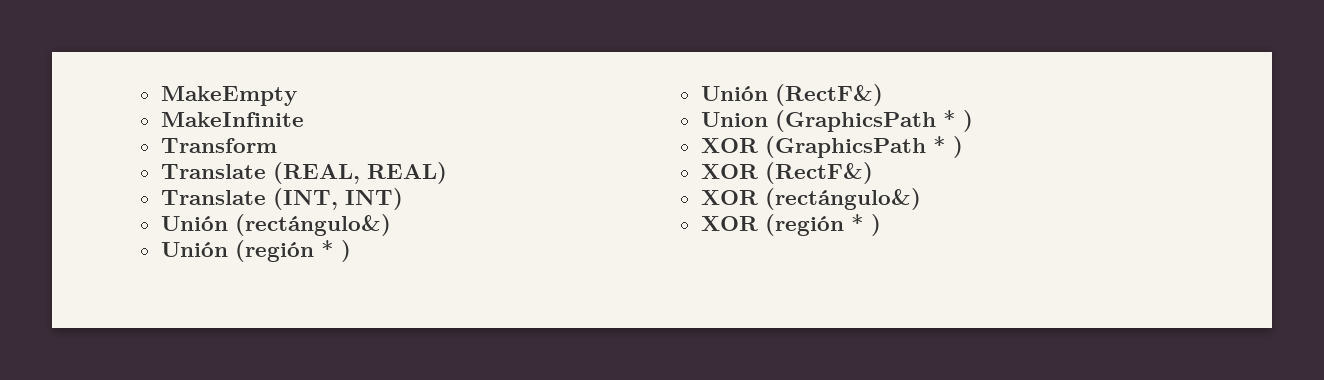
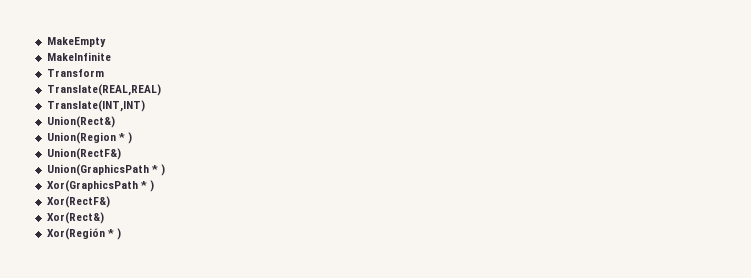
- Translate (REAL, REAL)
- Translate (INT, INT)
- Unión (rectángulo&)
- Unión (región * )
- Unión (RectF&)
- Union (GraphicsPath * )
- XOR (GraphicsPath * )
- XOR (RectF&)
- XOR (rectángulo&)
- XOR (región * )
+ Translate(REAL,REAL)
+ Translate(INT,INT)
+ Union(Rect&)
+ Union(Region * )
+ Union(RectF&)
+ Union(GraphicsPath * )
+ Xor(GraphicsPath * )
+ Xor(RectF&)
+ Xor(Rect&)
+ Xor(Región * )

